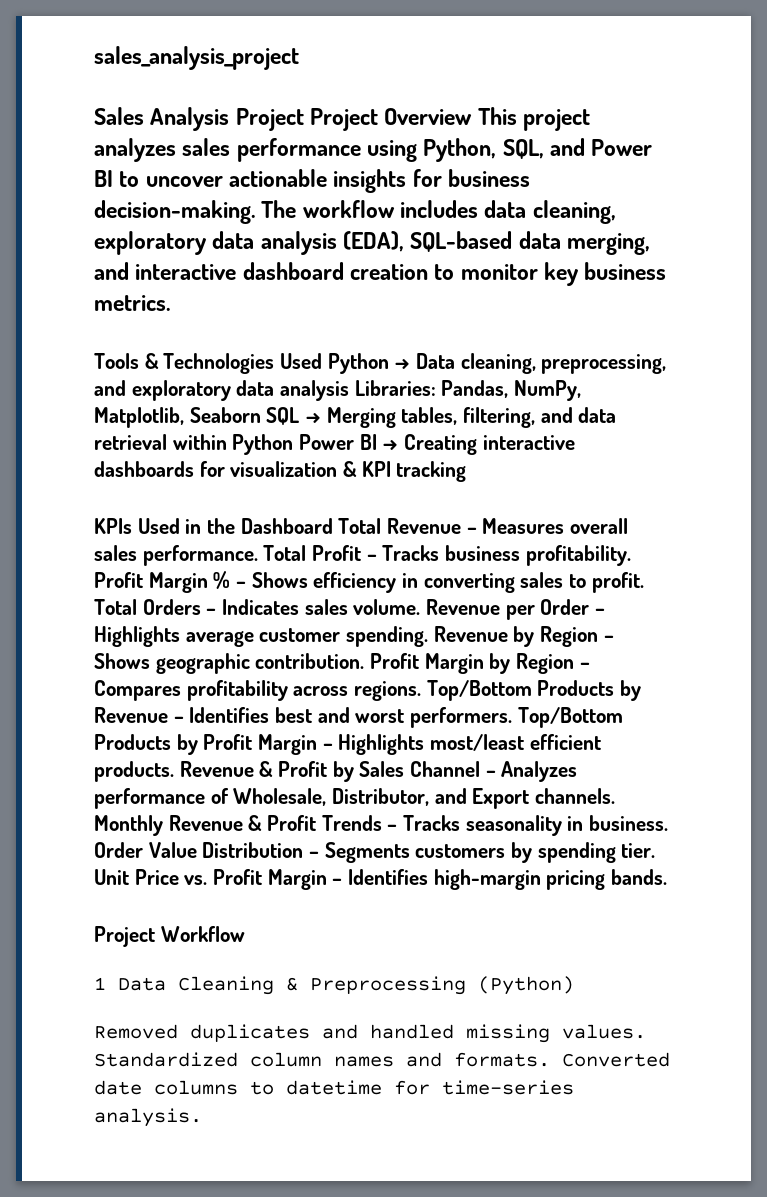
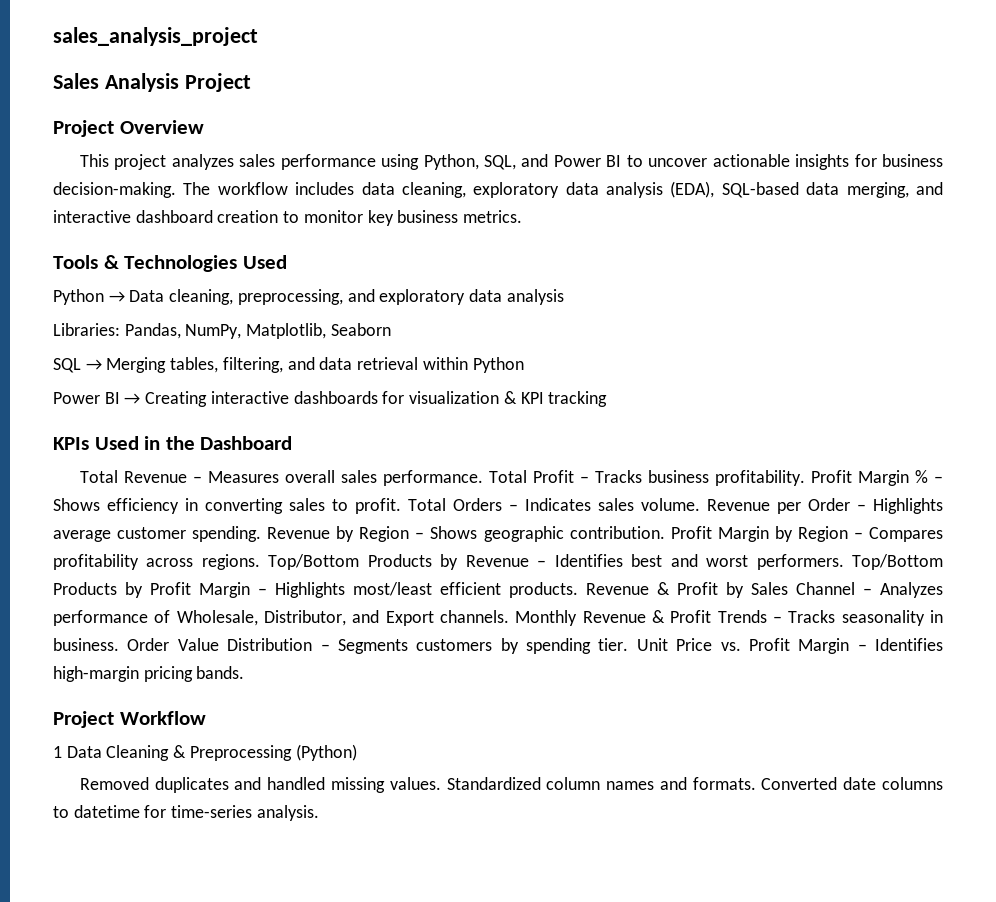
- Sales Analysis Project Project Overview This project analyzes sales performance using Python, SQL, and Power BI to uncover actionable insights for business decision-making.
+ Sales Analysis Project
+ Project Overview
+ This project analyzes sales performance using Python, SQL, and Power BI to uncover actionable insights for business decision-making.
- Tools & Technologies Used Python → Data cleaning, preprocessing, and exploratory data analysis Libraries: Pandas, NumPy, Matplotlib, Seaborn SQL → Merging tables, filtering, and data retrieval within Python Power BI → Creating interactive dashboards for visualization & KPI tracking
+ Tools & Technologies Used
+ Python → Data cleaning, preprocessing, and exploratory data analysis
+ Libraries: Pandas, NumPy, Matplotlib, Seaborn
+ SQL → Merging tables, filtering, and data retrieval within Python
+ Power BI → Creating interactive dashboards for visualization & KPI tracking
- KPIs Used in the Dashboard Total Revenue – Measures overall sales performance.
+ KPIs Used in the Dashboard
+ Total Revenue – Measures overall sales performance.

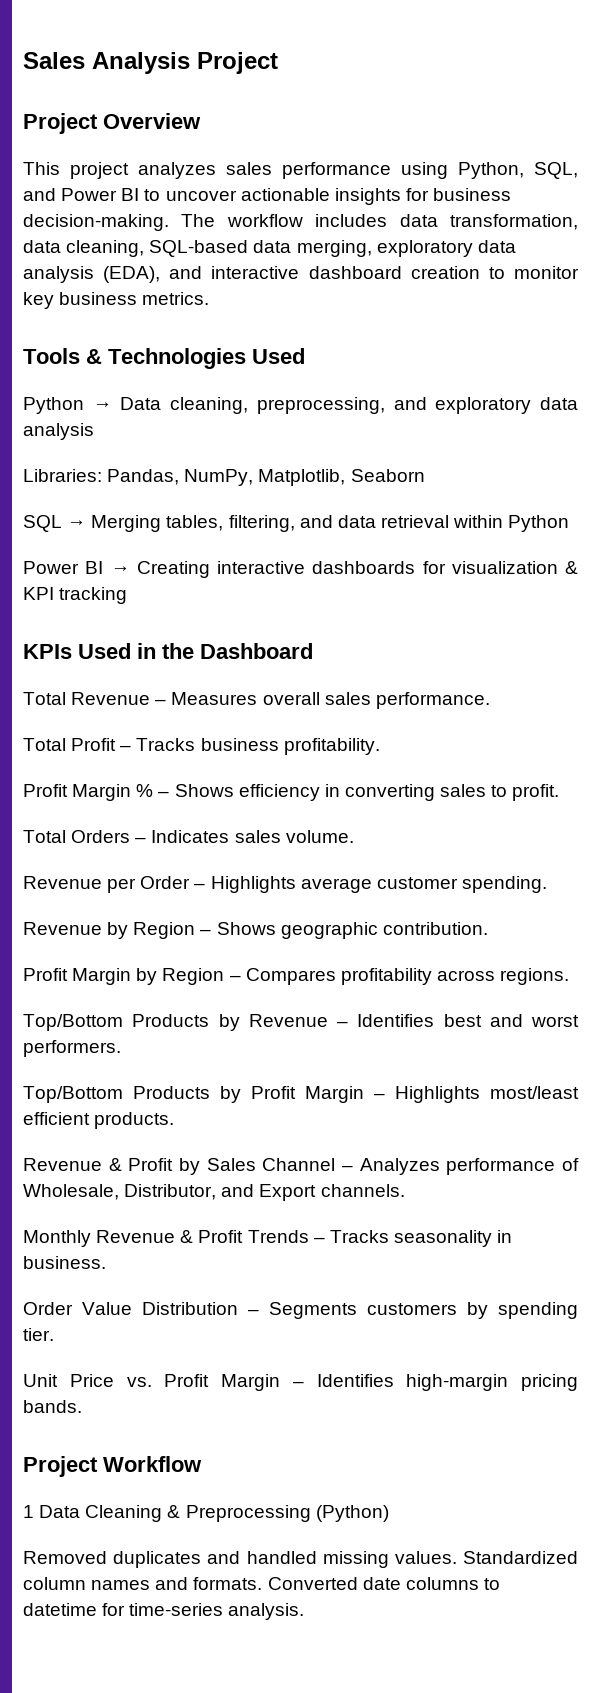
- sales_analysis_project
- The workflow includes data cleaning, exploratory data analysis (EDA), SQL-based data merging, and interactive dashboard creation to monitor key business metrics.
+ The workflow includes data transformation, data cleaning, SQL-based data merging, exploratory data analysis (EDA), and interactive dashboard creation to monitor key business metrics.
- Total Revenue – Measures overall sales performance. Total Profit – Tracks business profitability. Profit Margin % – Shows efficiency in converting sales to profit. Total Orders – Indicates sales volume. Revenue per Order – Highlights average customer spending. Revenue by Region – Shows geographic contribution. Profit Margin by Region – Compares profitability across regions. Top/Bottom Products by Revenue – Identifies best and worst performers. Top/Bottom Products by Profit Margin – Highlights most/least efficient products. Revenue & Profit by Sales Channel – Analyzes performance of Wholesale, Distributor, and Export channels. Monthly Revenue & Profit Trends – Tracks seasonality in business. Order Value Distribution – Segments customers by spending tier. Unit Price vs. Profit Margin – Identifies high-margin pricing bands.
+ Total Revenue – Measures overall sales performance.
+ Total Profit – Tracks business profitability.
+ Profit Margin % – Shows efficiency in converting sales to profit.
+ Total Orders – Indicates sales volume.
+ Revenue per Order – Highlights average customer spending.
+ Revenue by Region – Shows geographic contribution.
+ Profit Margin by Region – Compares profitability across regions.
+ Top/Bottom Products by Revenue – Identifies best and worst performers.
+ Top/Bottom Products by Profit Margin – Highlights most/least efficient products.
+ Revenue & Profit by Sales Channel – Analyzes performance of Wholesale, Distributor, and Export channels.
+ Monthly Revenue & Profit Trends – Tracks seasonality in business.
+ Order Value Distribution – Segments customers by spending tier.
+ Unit Price vs. Profit Margin – Identifies high-margin pricing bands.

